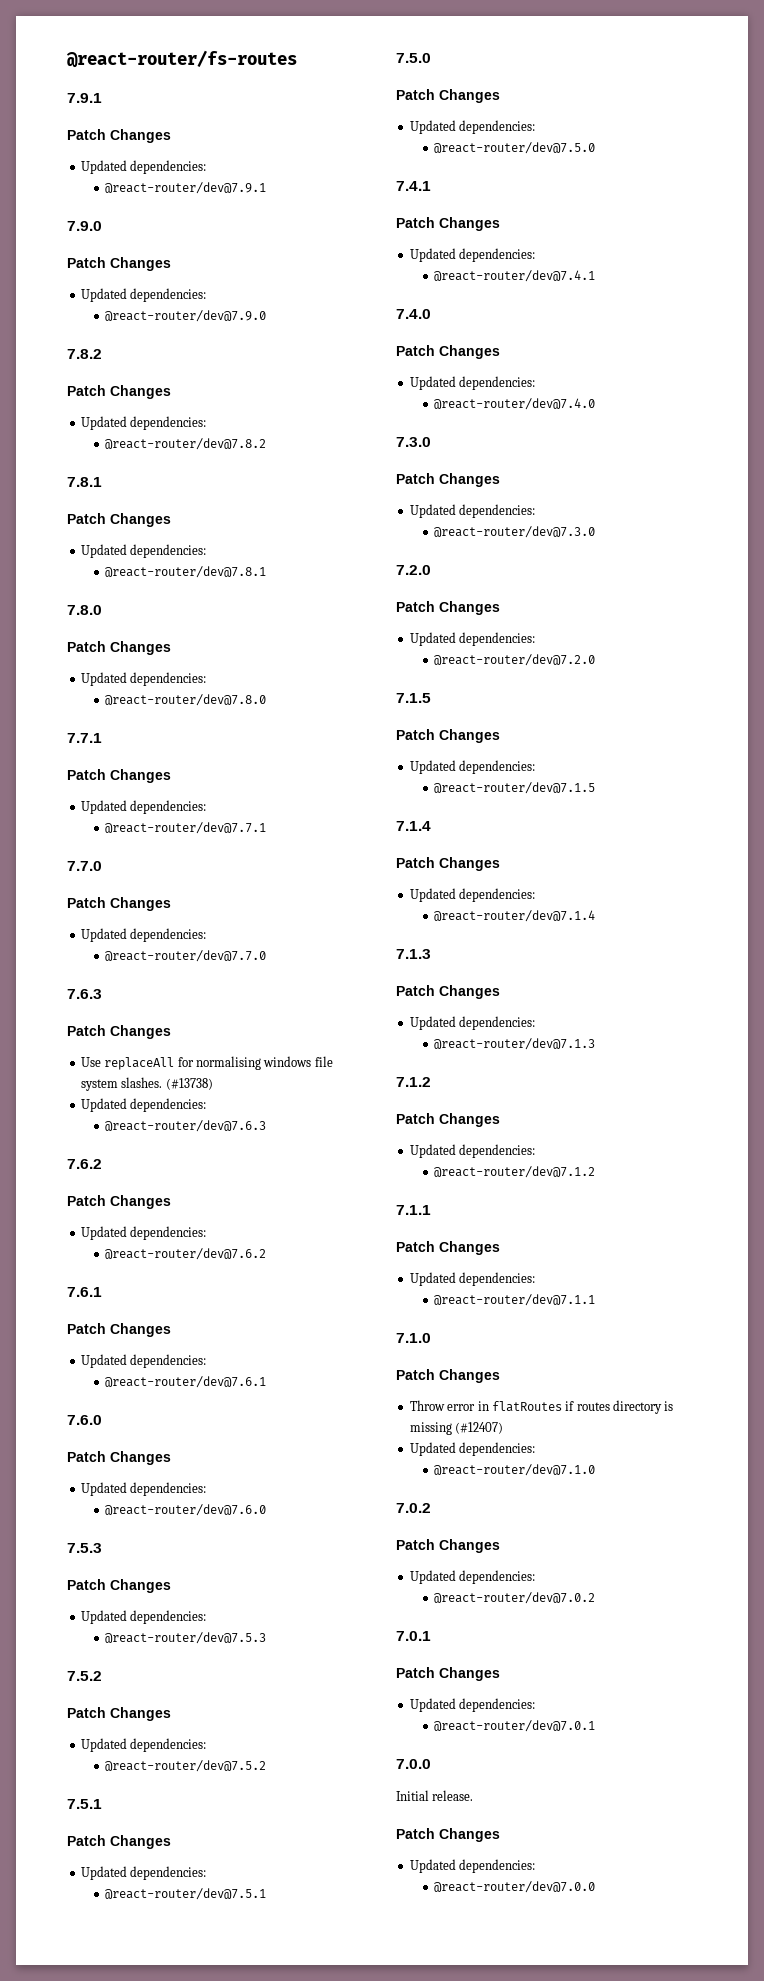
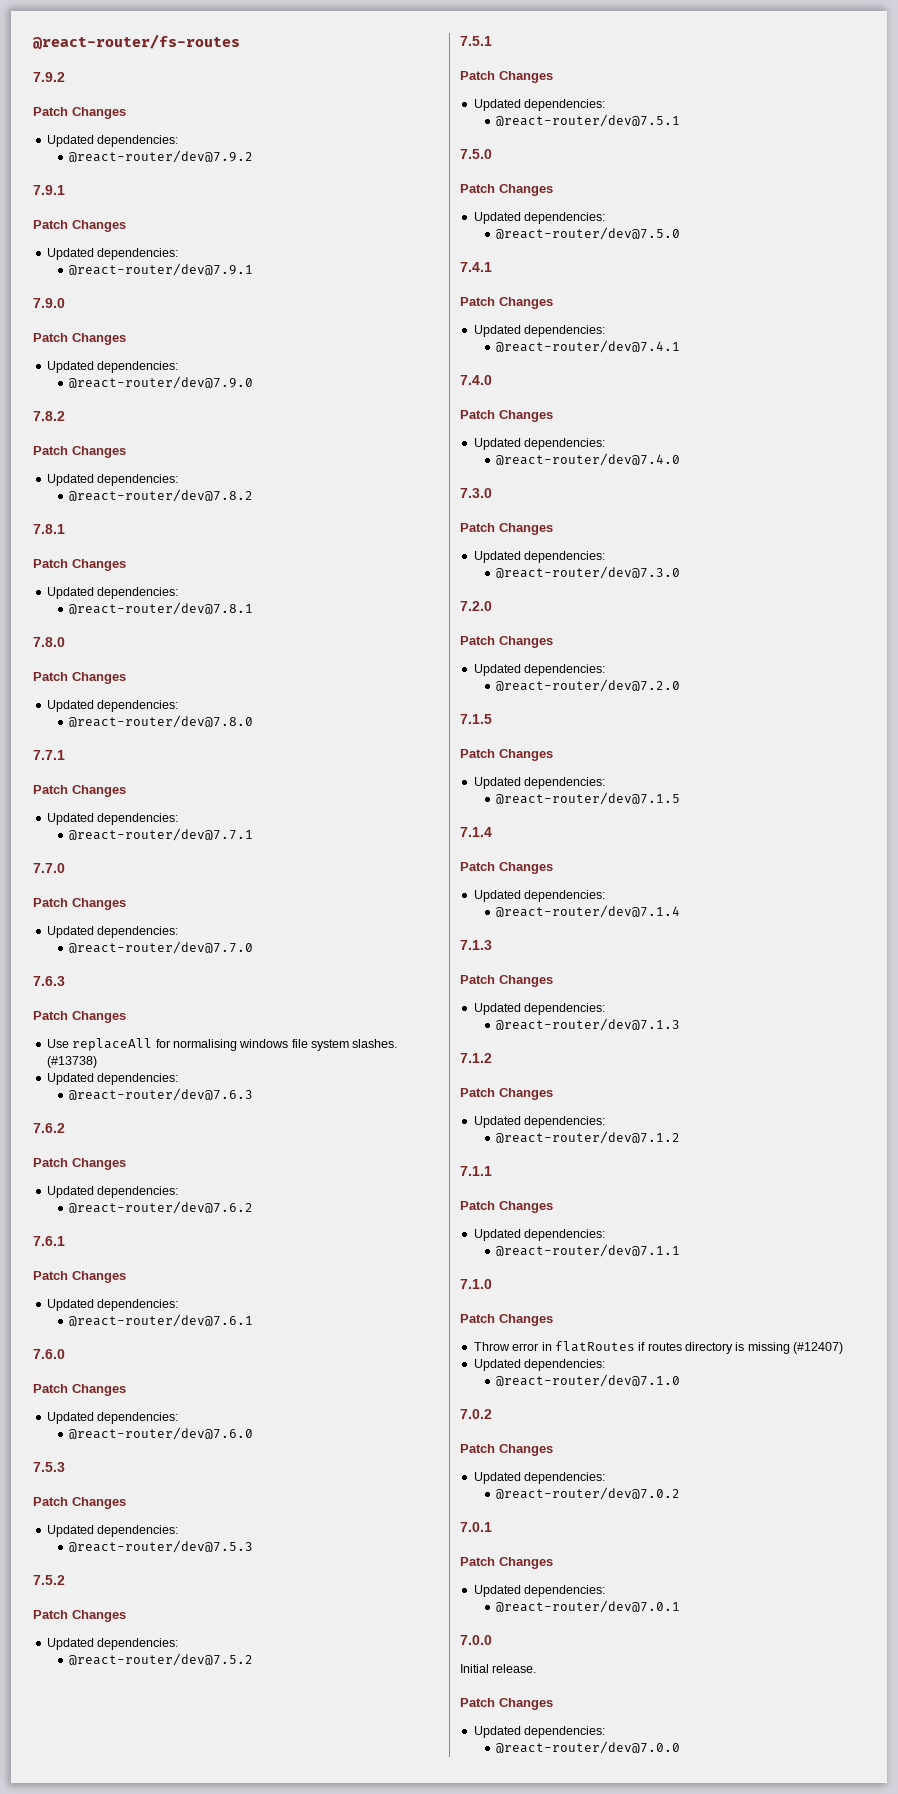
+ 7.9.2
+ Patch Changes
+ Updated dependencies:
+ @react-router/dev@7.9.2

